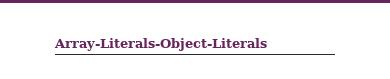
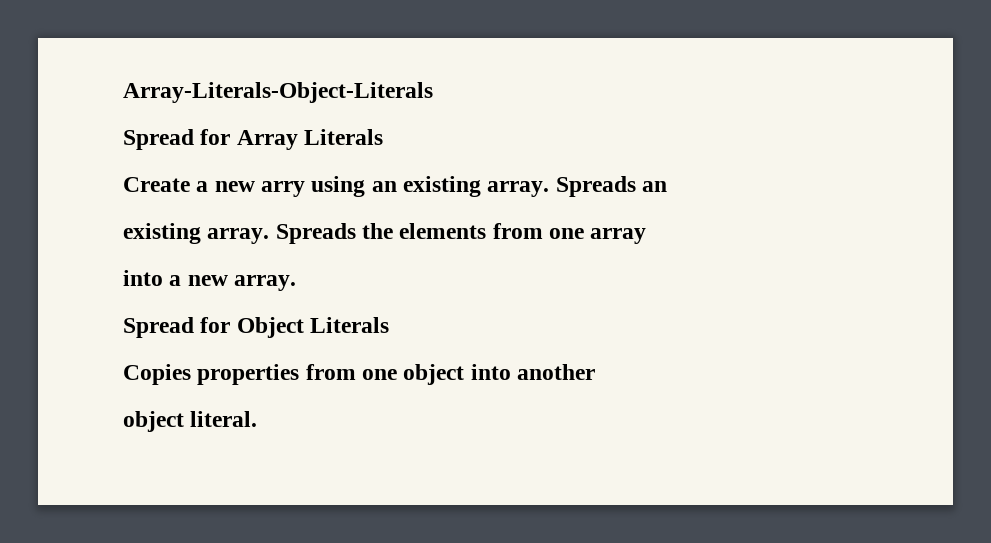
+ Spread for Array Literals
+ Create a new arry using an existing array. Spreads an
+ existing array. Spreads the elements from one array
+ into a new array.
+ Spread for Object Literals
+ Copies properties from one object into another
+ object literal.

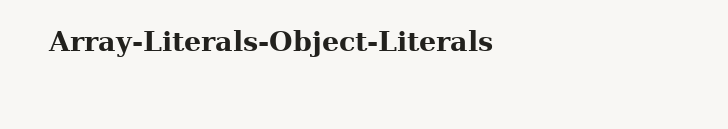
- Spread for Array Literals
- Create a new arry using an existing array. Spreads an
- existing array. Spreads the elements from one array
- into a new array.
- Spread for Object Literals
- Copies properties from one object into another
- object literal.

